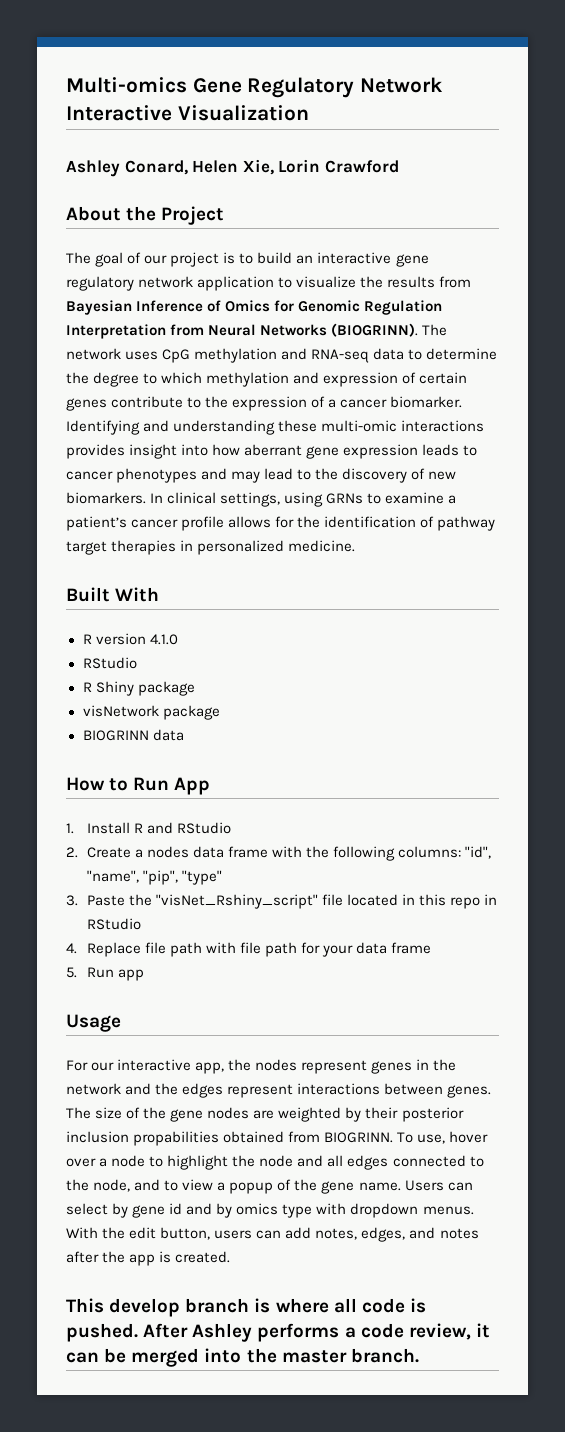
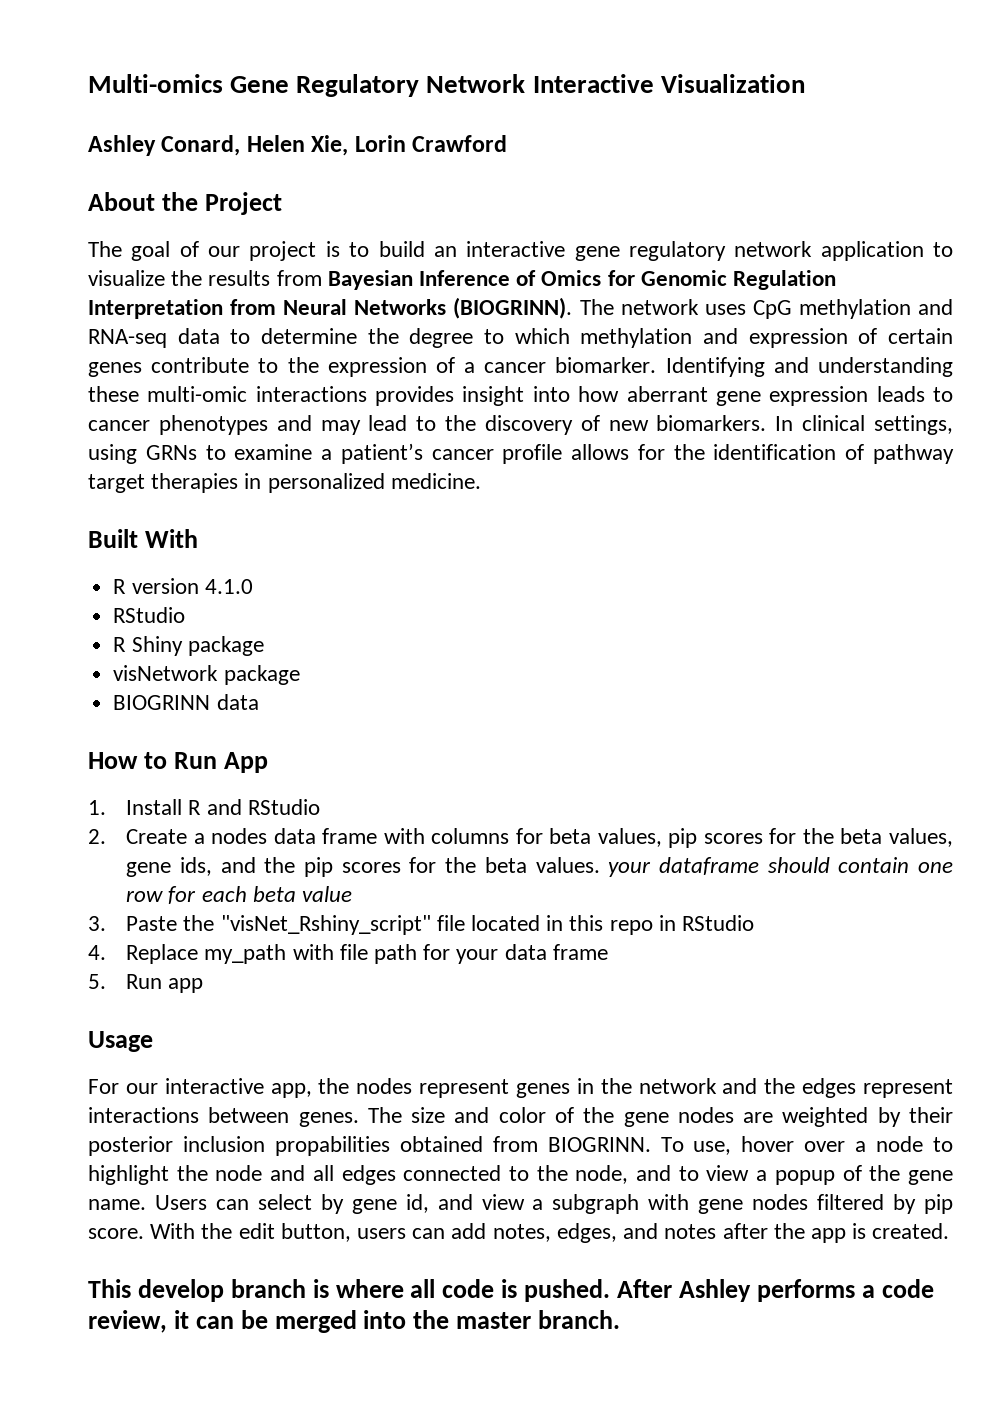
- 2. Create a nodes data frame with the following columns: "id", "name", "pip", "type"
+ 2. Create a nodes data frame with columns for beta values, pip scores for the beta values, gene ids, and the pip scores for the beta values. your dataframe should contain one row for each beta value
- 4. Replace file path with file path for your data frame
+ 4. Replace my_path with file path for your data frame
- The size of the gene nodes are weighted by their posterior inclusion propabilities obtained from BIOGRINN.
+ The size and color of the gene nodes are weighted by their posterior inclusion propabilities obtained from BIOGRINN.
- Users can select by gene id and by omics type with dropdown menus.
+ Users can select by gene id, and view a subgraph with gene nodes filtered by pip score.

